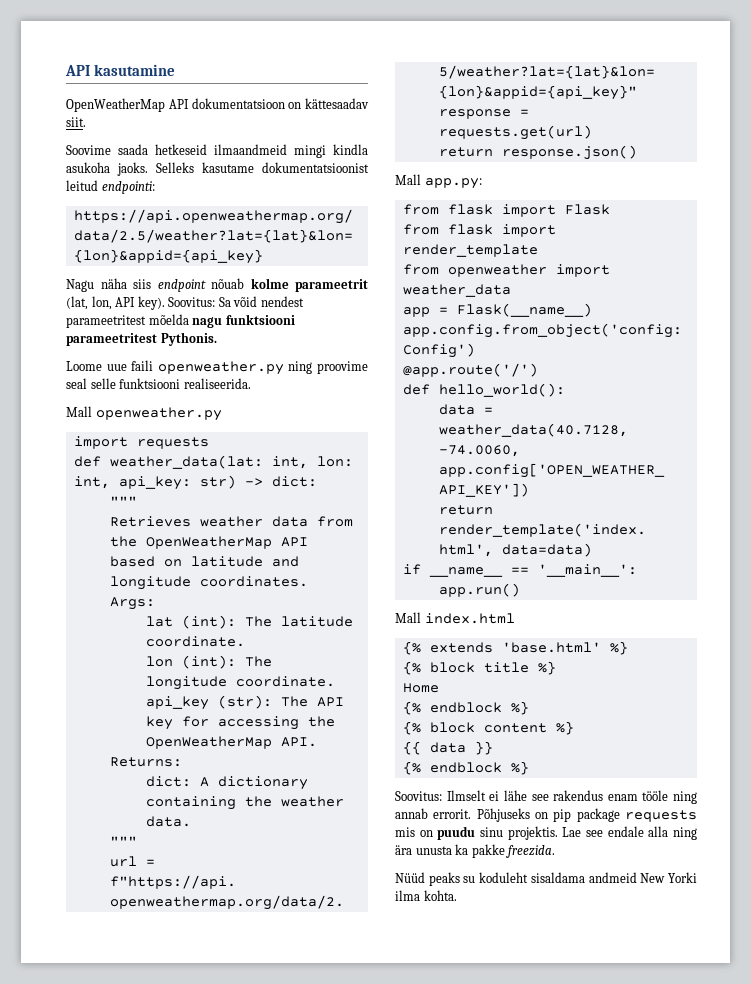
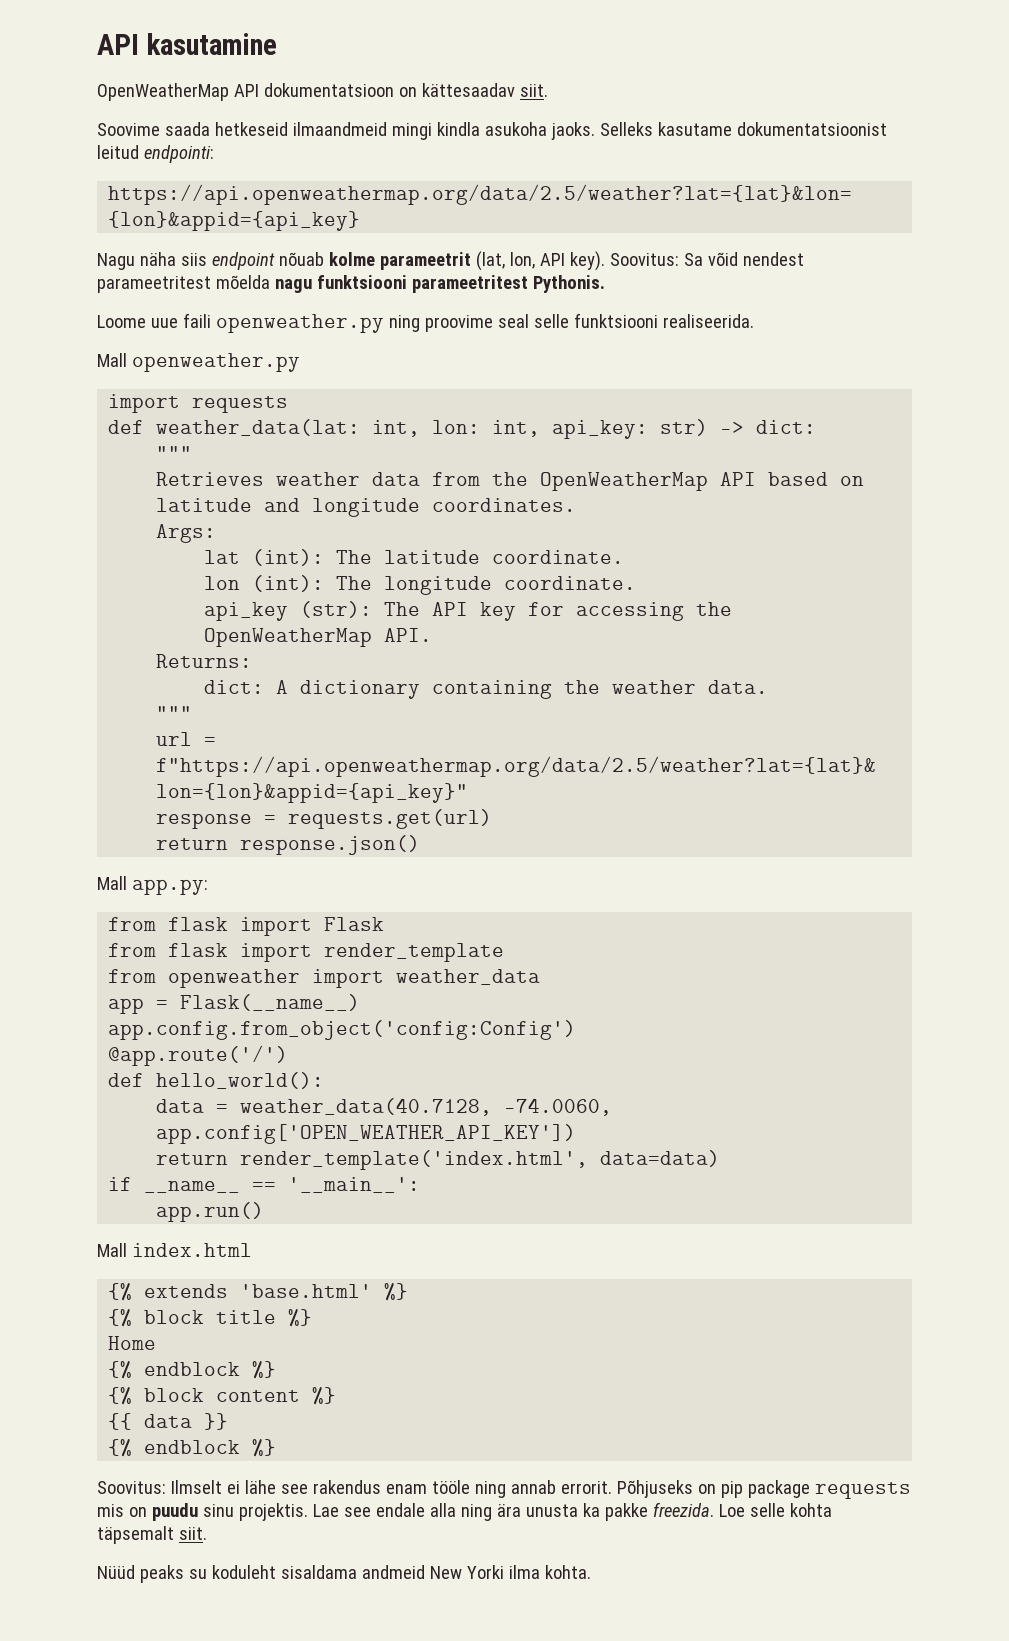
+ Loe selle kohta täpsemalt siit.

